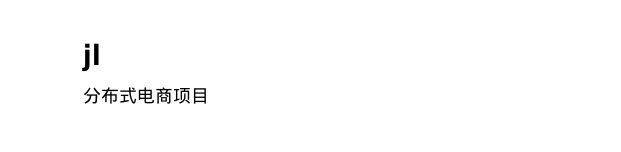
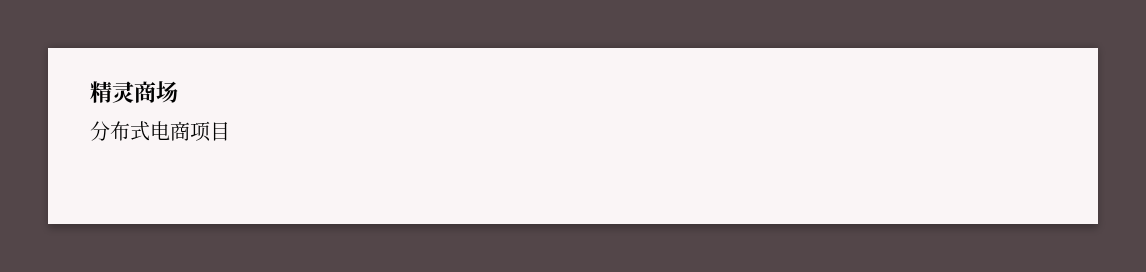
- jl
+ 精灵商场

